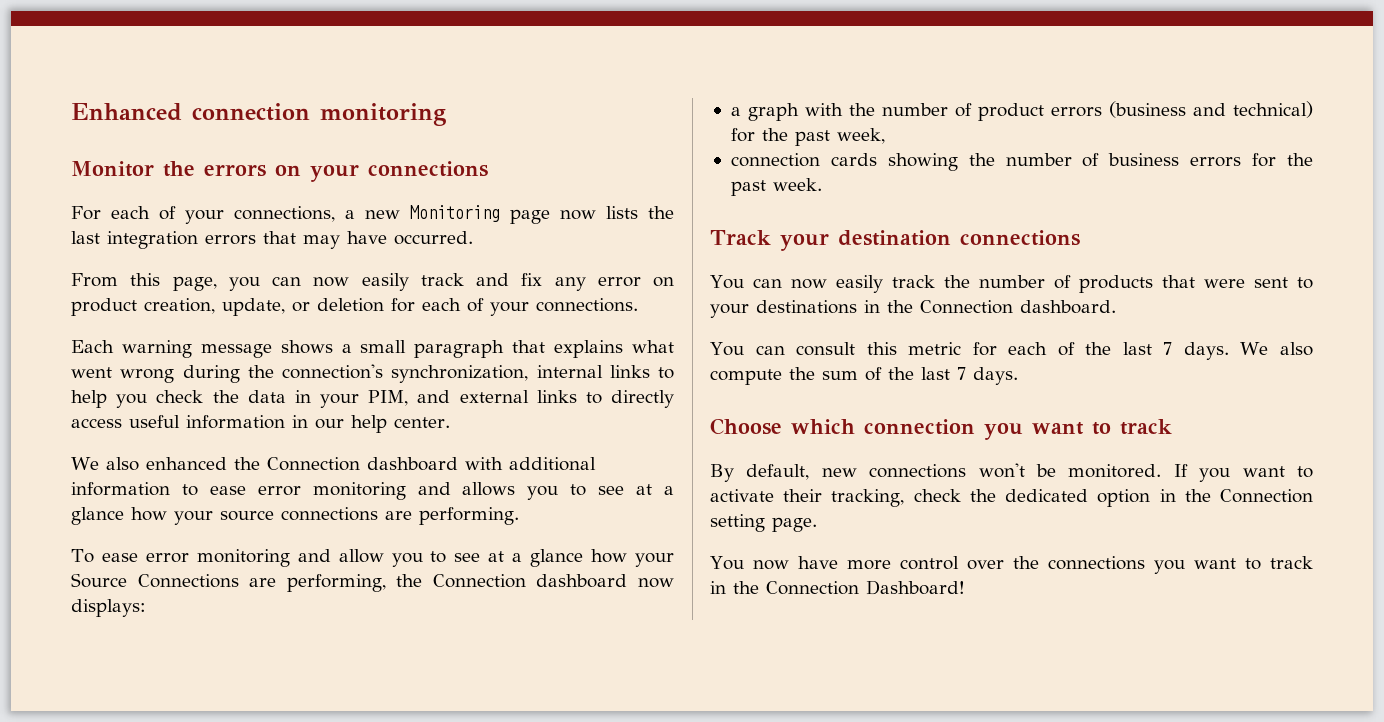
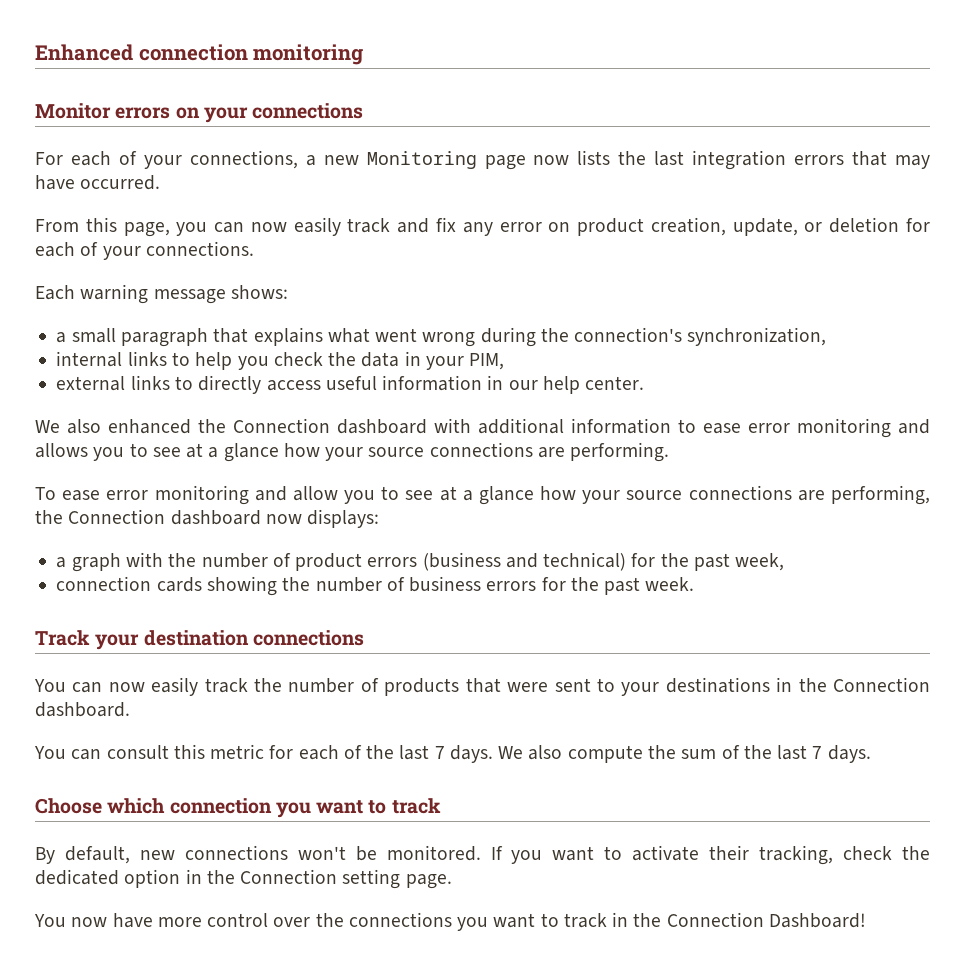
- Monitor the errors on your connections
+ Monitor errors on your connections
- Each warning message shows a small paragraph that explains what went wrong during the connection's synchronization, internal links to help you check the data in your PIM, and external links to directly access useful information in our help center.
+ Each warning message shows:
+ a small paragraph that explains what went wrong during the connection's synchronization,
+ internal links to help you check the data in your PIM,
+ external links to directly access useful information in our help center.
- To ease error monitoring and allow you to see at a glance how your Source Connections are performing, the Connection dashboard now displays:
+ To ease error monitoring and allow you to see at a glance how your source connections are performing, the Connection dashboard now displays:

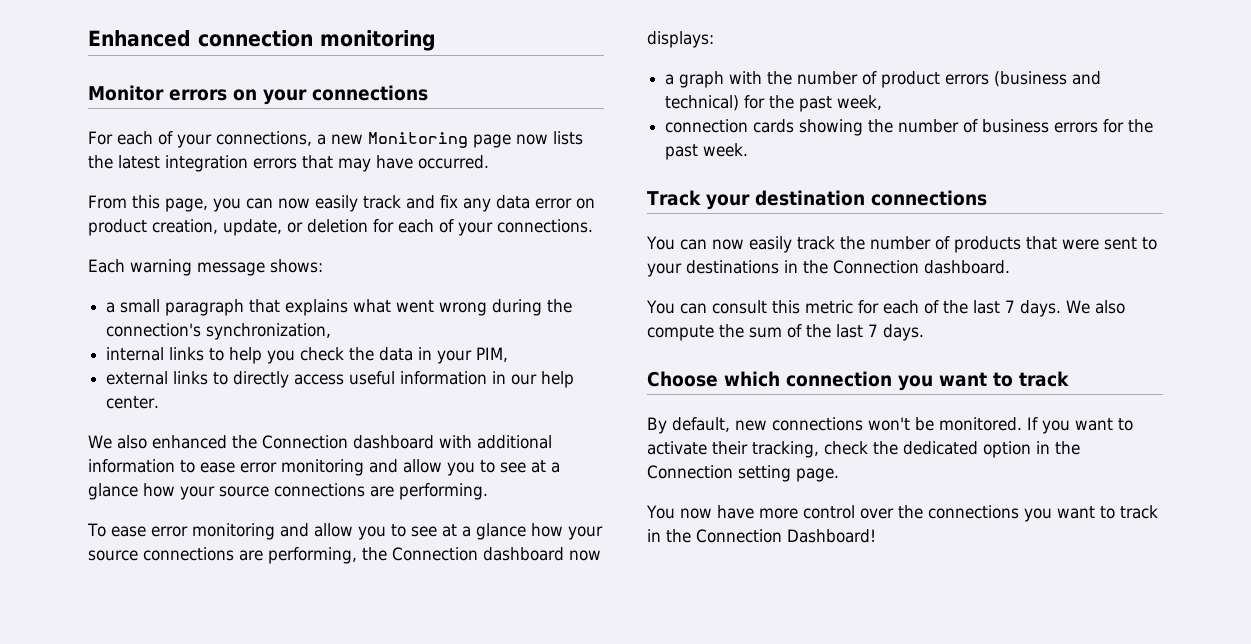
- For each of your connections, a new Monitoring page now lists the last integration errors that may have occurred.
+ For each of your connections, a new Monitoring page now lists the latest integration errors that may have occurred.
- From this page, you can now easily track and fix any error on product creation, update, or deletion for each of your connections.
+ From this page, you can now easily track and fix any data error on product creation, update, or deletion for each of your connections.
- We also enhanced the Connection dashboard with additional information to ease error monitoring and allows you to see at a glance how your source connections are performing.
+ We also enhanced the Connection dashboard with additional information to ease error monitoring and allow you to see at a glance how your source connections are performing.

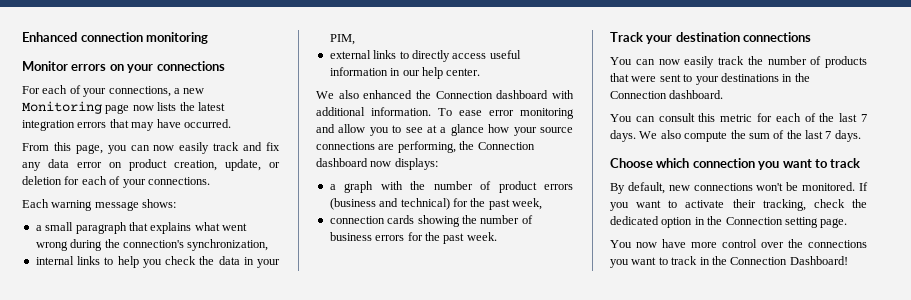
- We also enhanced the Connection dashboard with additional information to ease error monitoring and allow you to see at a glance how your source connections are performing.
- To ease error monitoring and allow you to see at a glance how your source connections are performing, the Connection dashboard now displays:
+ We also enhanced the Connection dashboard with additional information. To ease error monitoring and allow you to see at a glance how your source connections are performing, the Connection dashboard now displays:

